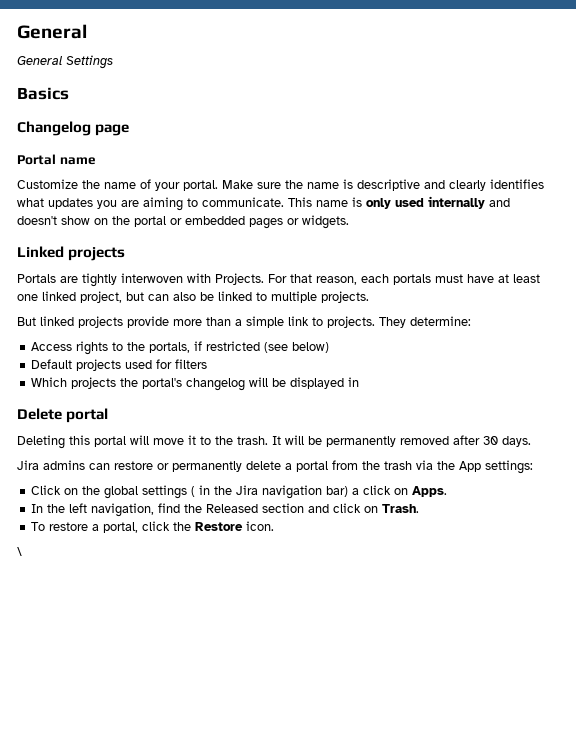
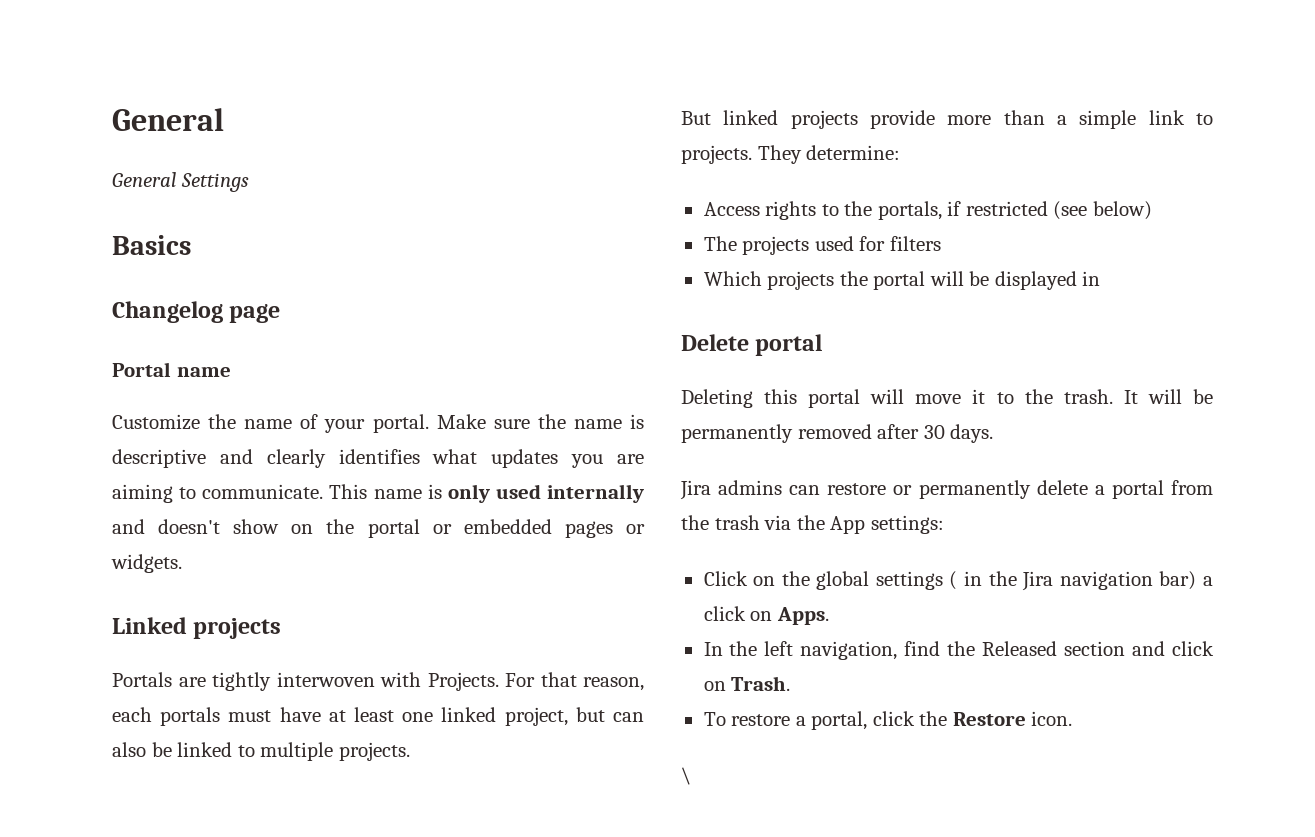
- Default projects used for filters
+ The projects used for filters
- Which projects the portal's changelog will be displayed in
+ Which projects the portal will be displayed in

